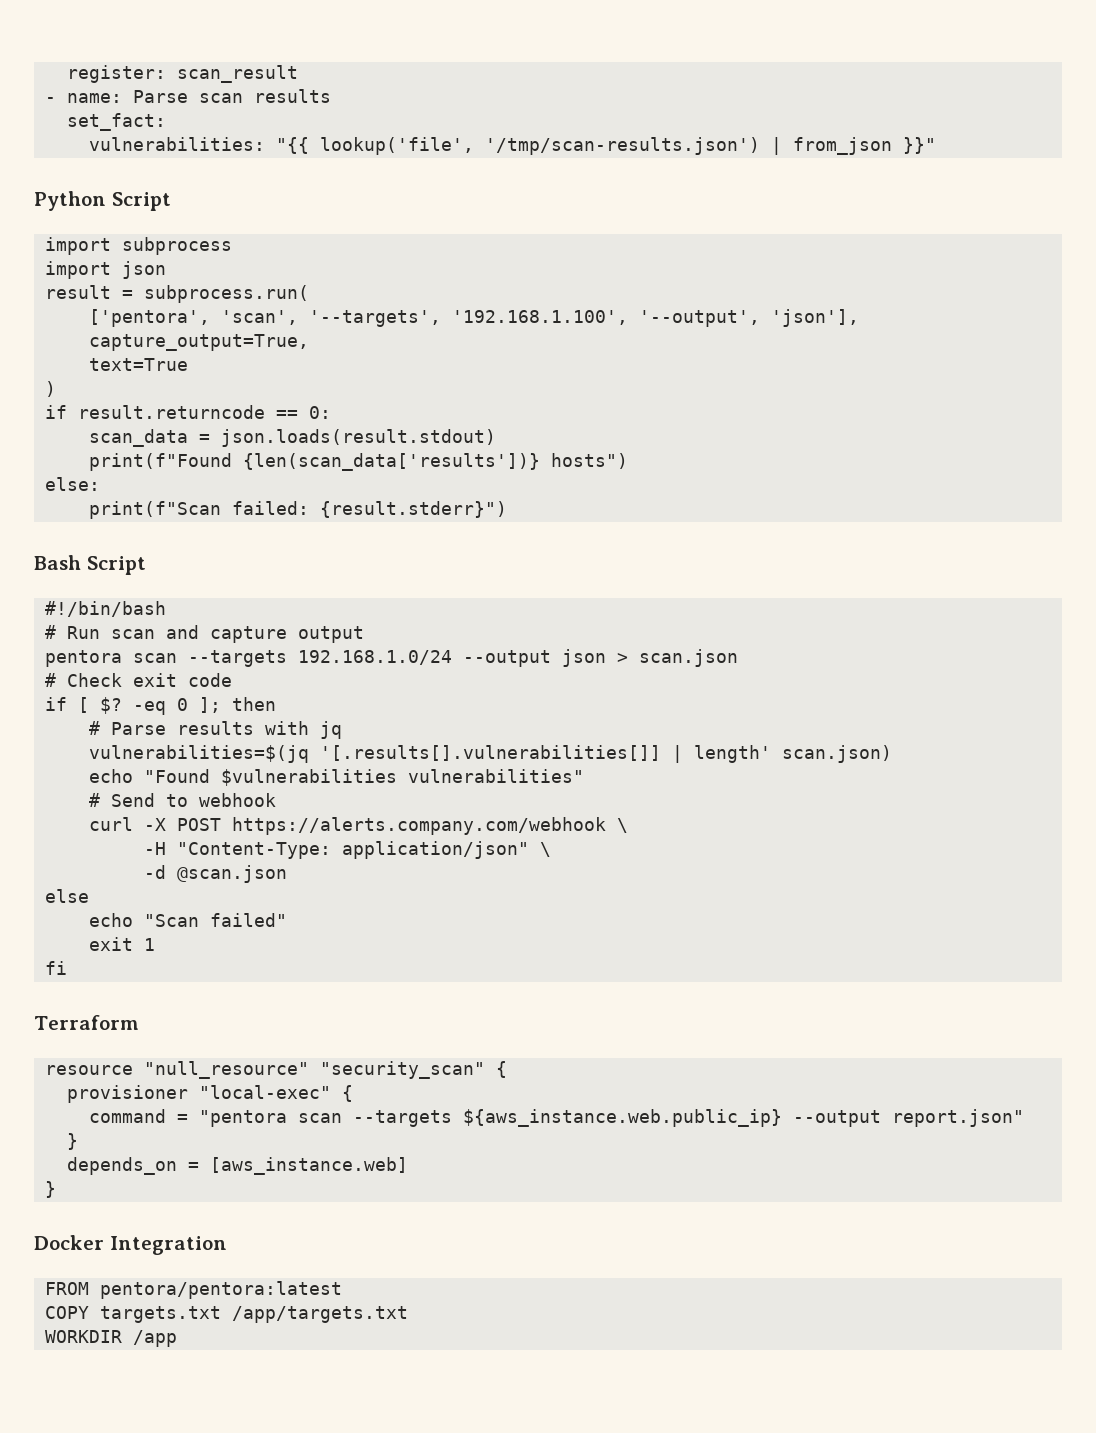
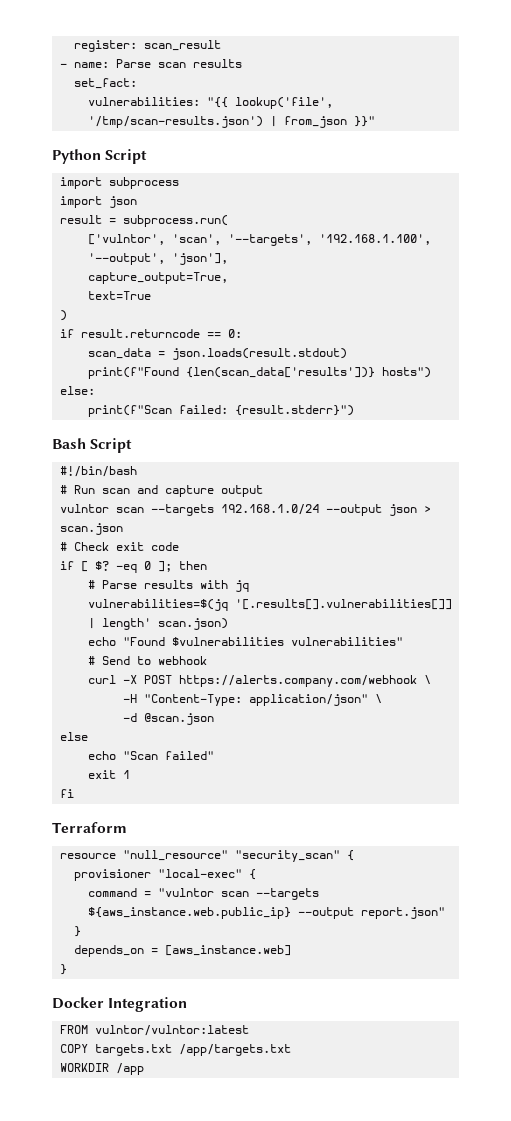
- ['pentora', 'scan', '--targets', '192.168.1.100', '--output', 'json'],
+ ['vulntor', 'scan', '--targets', '192.168.1.100', '--output', 'json'],
- pentora scan --targets 192.168.1.0/24 --output json > scan.json
+ vulntor scan --targets 192.168.1.0/24 --output json > scan.json
- command = "pentora scan --targets ${aws_instance.web.public_ip} --output report.json"
+ command = "vulntor scan --targets ${aws_instance.web.public_ip} --output report.json"
- FROM pentora/pentora:latest
+ FROM vulntor/vulntor:latest

